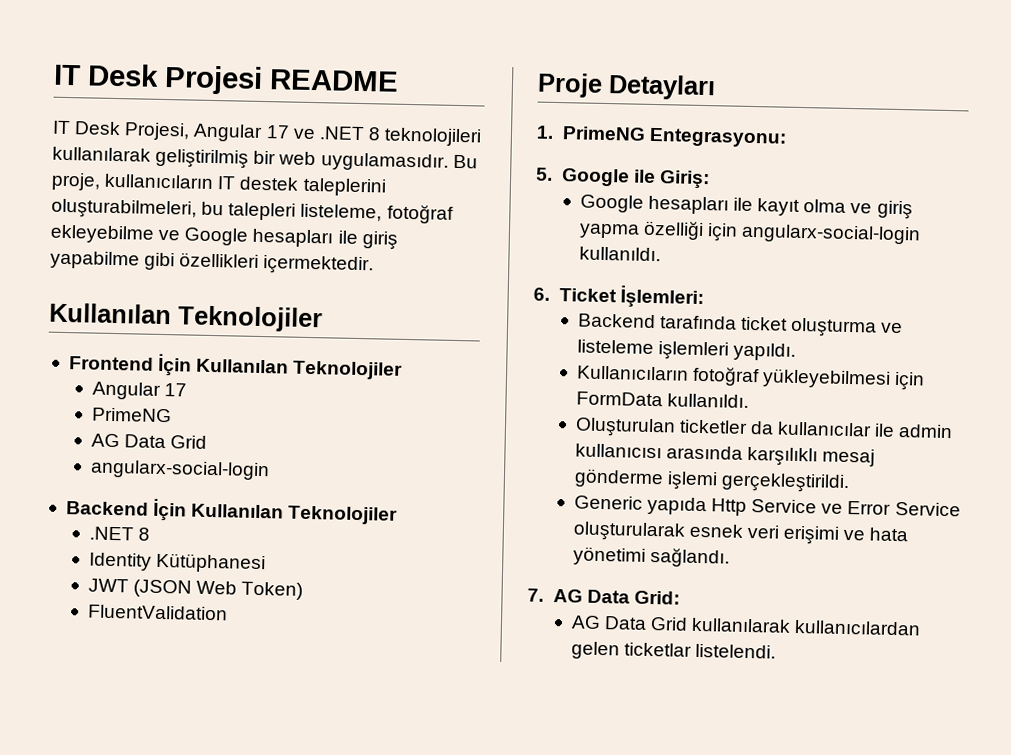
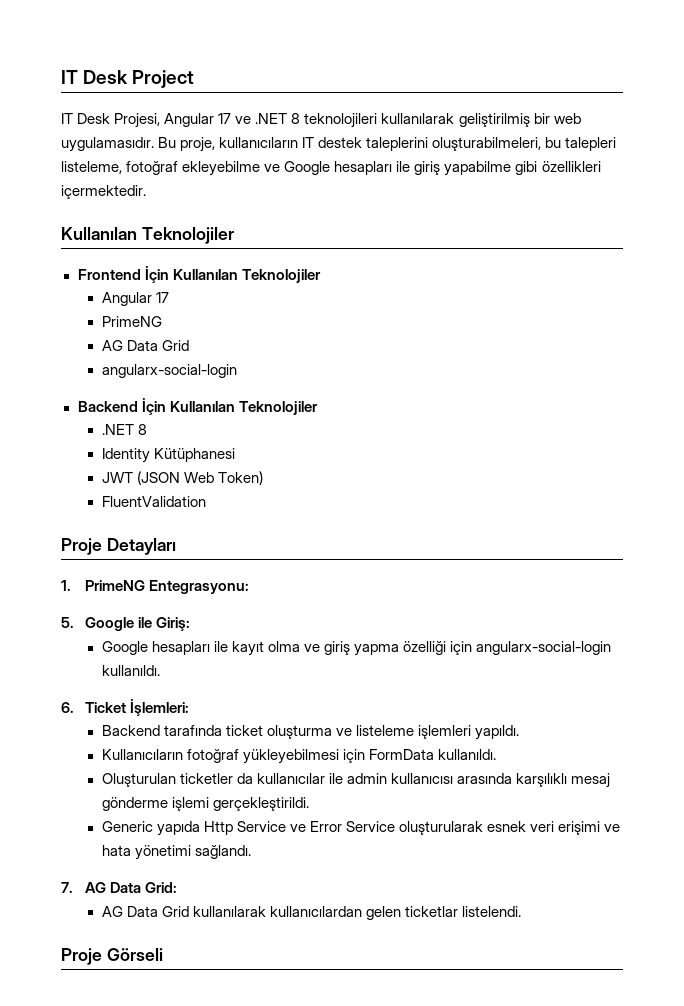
- IT Desk Projesi README
+ IT Desk Project
+ Proje Görseli

